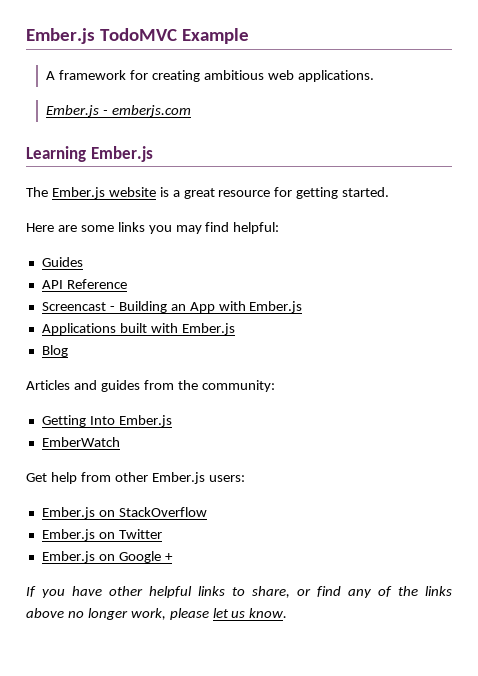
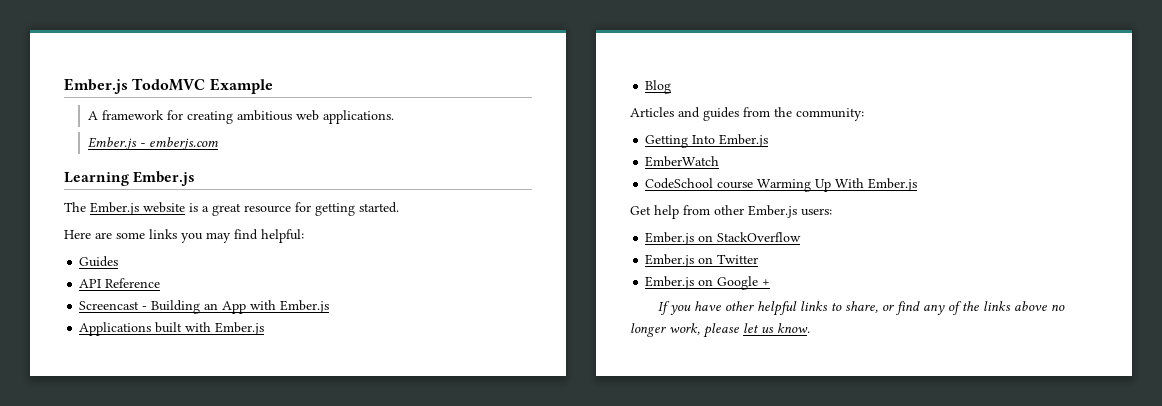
+ CodeSchool course Warming Up With Ember.js

